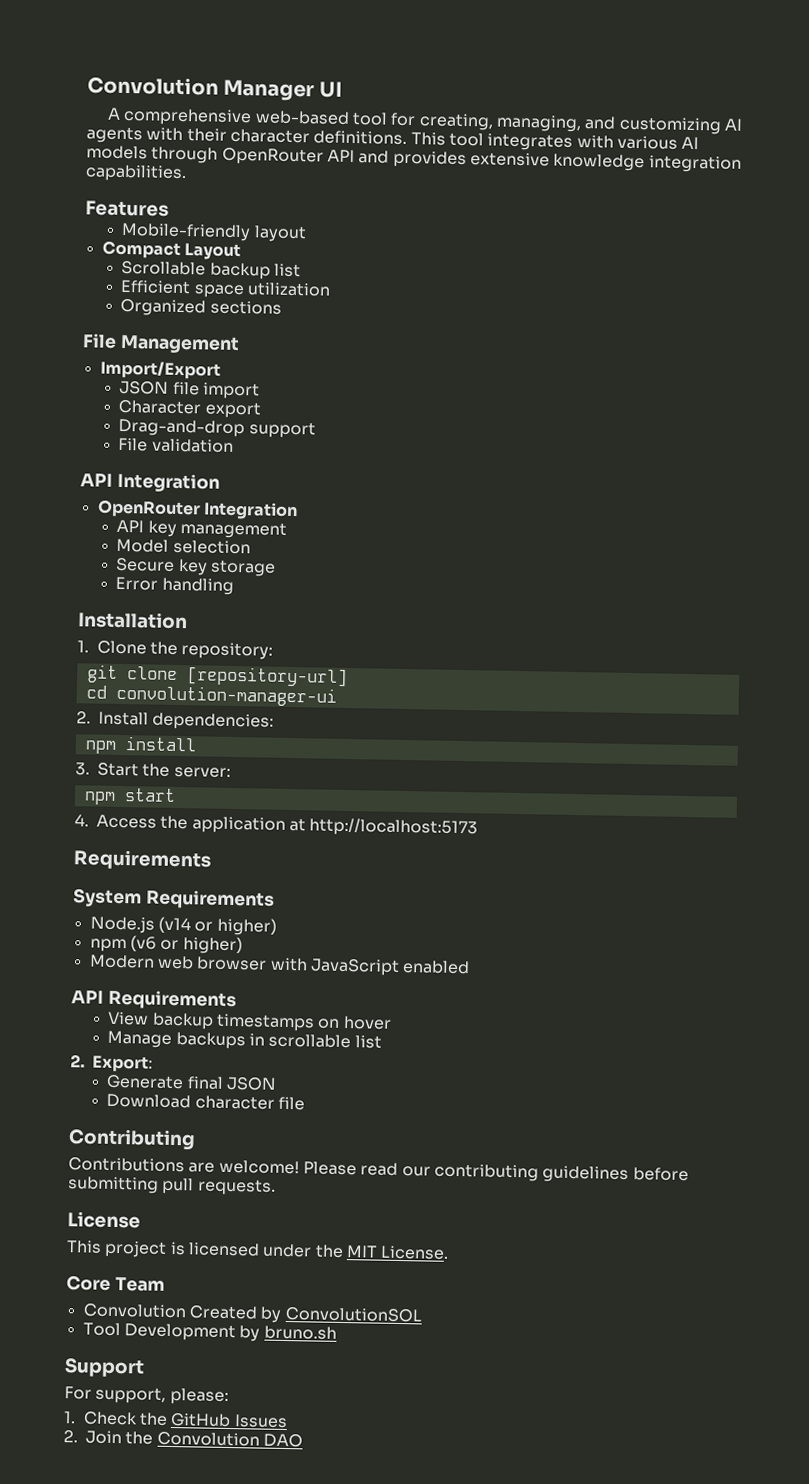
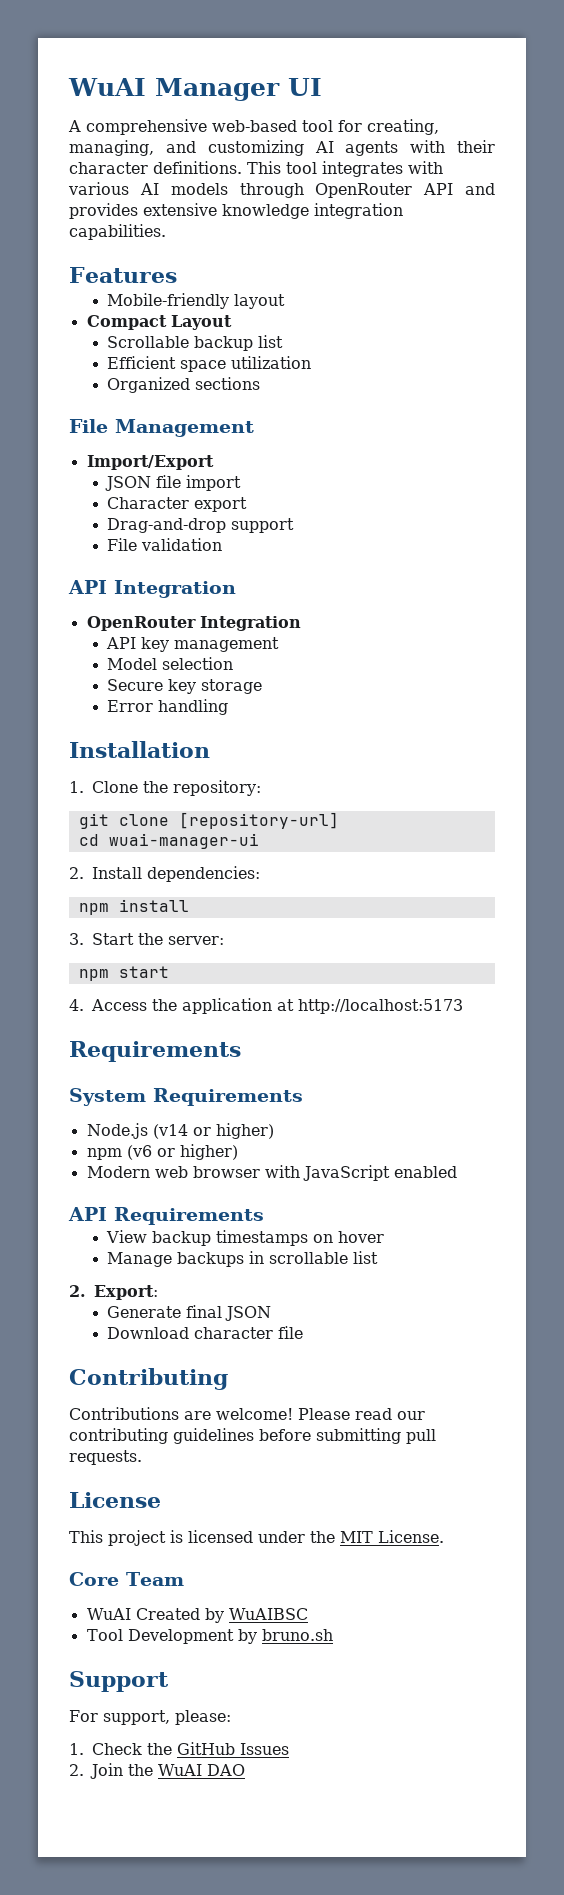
- Convolution Manager UI
+ WuAI Manager UI
- cd convolution-manager-ui
+ cd wuai-manager-ui
- Convolution Created by ConvolutionSOL
+ WuAI Created by WuAIBSC
- 2. Join the Convolution DAO
+ 2. Join the WuAI DAO

